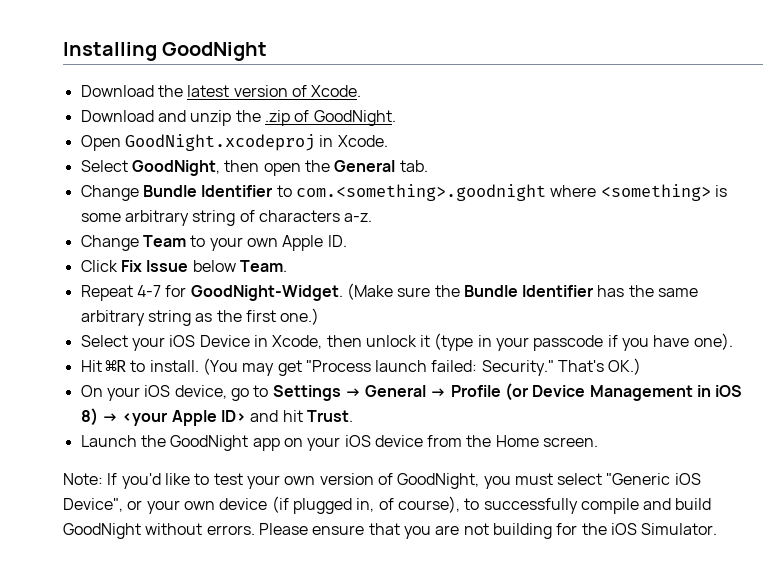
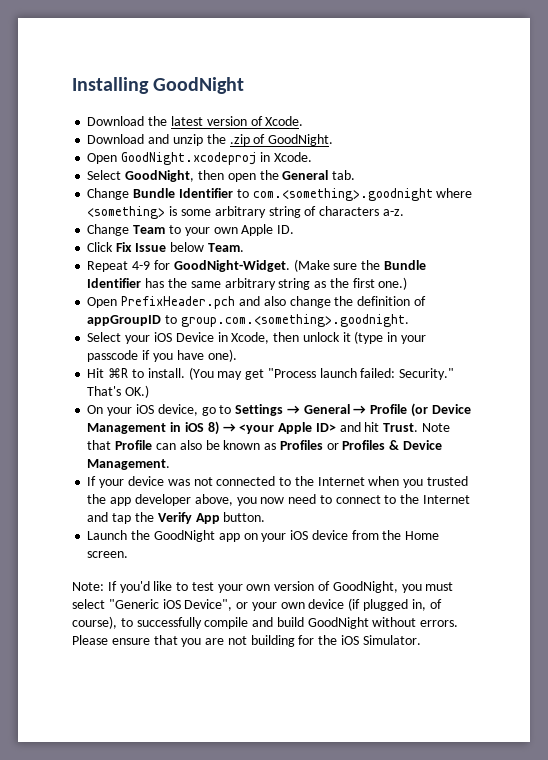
- Repeat 4-7 for GoodNight-Widget.
+ Repeat 4-9 for GoodNight-Widget.
+ Open PrefixHeader.pch and also change the definition of appGroupID to group.com.<something>.goodnight.
+ Note that Profile can also be known as Profiles or Profiles & Device Management.
+ If your device was not connected to the Internet when you trusted the app developer above, you now need to connect to the Internet and tap the Verify App button.

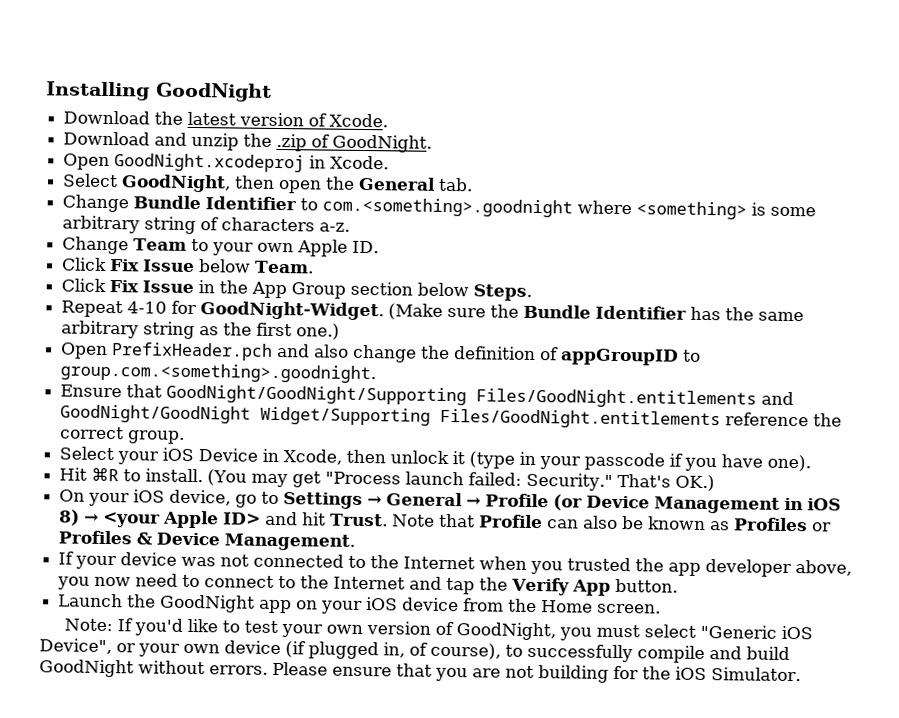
+ Click Fix Issue in the App Group section below Steps.
- Repeat 4-9 for GoodNight-Widget.
+ Repeat 4-10 for GoodNight-Widget.
+ Ensure that GoodNight/GoodNight/Supporting Files/GoodNight.entitlements and GoodNight/GoodNight Widget/Supporting Files/GoodNight.entitlements reference the correct group.

